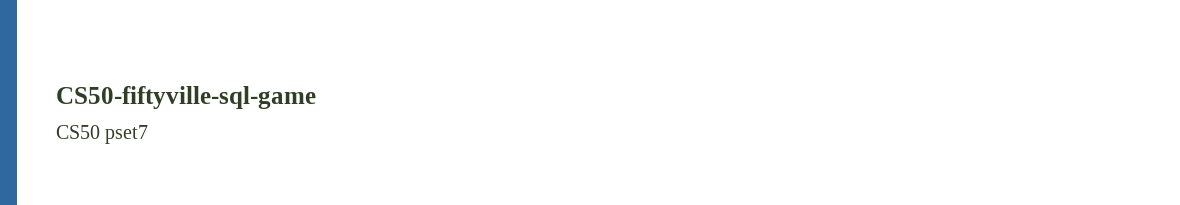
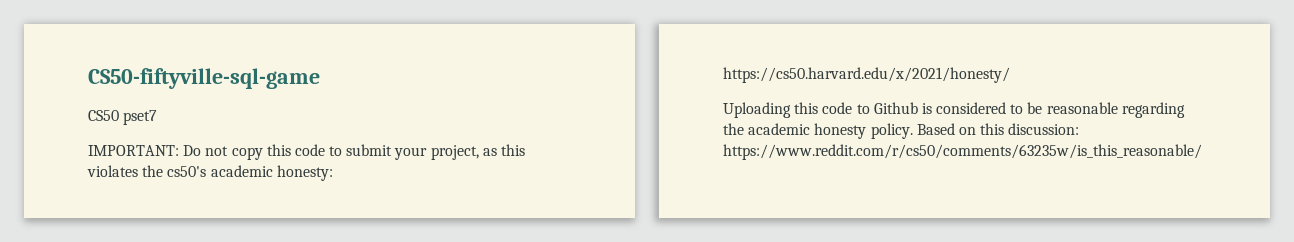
+ IMPORTANT: Do not copy this code to submit your project, as this violates the cs50's academic honesty: https://cs50.harvard.edu/x/2021/honesty/
+ Uploading this code to Github is considered to be reasonable regarding the academic honesty policy. Based on this discussion: https://www.reddit.com/r/cs50/comments/63235w/is_this_reasonable/

